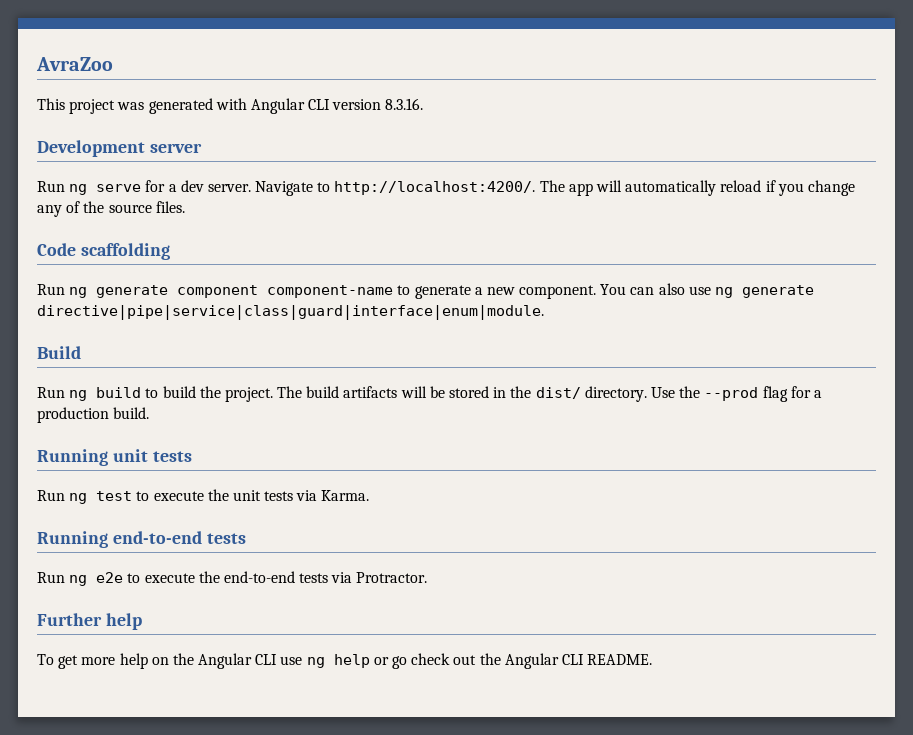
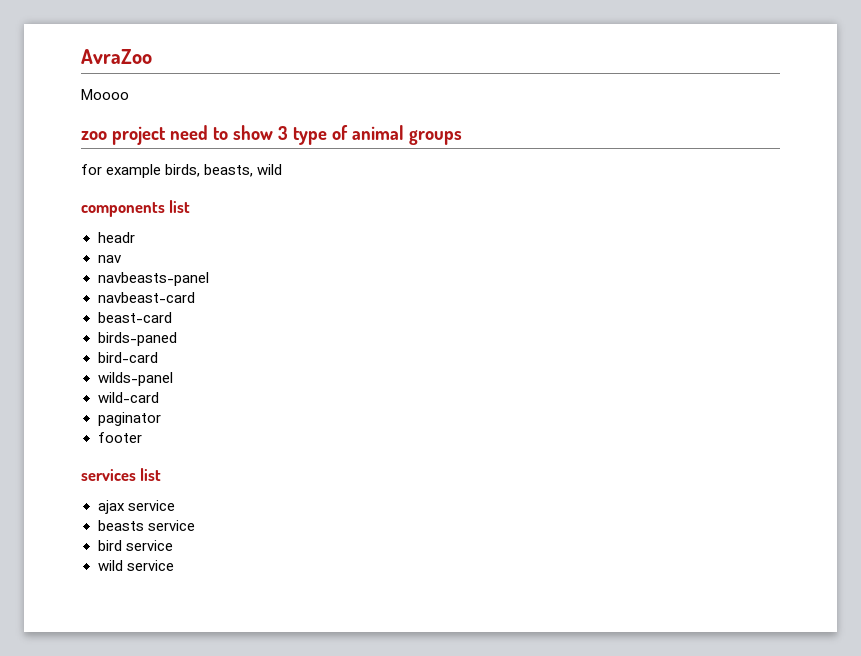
- This project was generated with Angular CLI version 8.3.16.
- Development server
- Run ng serve for a dev server. Navigate to http://localhost:4200/. The app will automatically reload if you change any of the source files.
- Code scaffolding
- Run ng generate component component-name to generate a new component. You can also use ng generate directive|pipe|service|class|guard|interface|enum|module.
- Build
- Run ng build to build the project. The build artifacts will be stored in the dist/ directory. Use the --prod flag for a production build.
- Running unit tests
- Run ng test to execute the unit tests via Karma.
- Running end-to-end tests
- Run ng e2e to execute the end-to-end tests via Protractor.
- Further help
- To get more help on the Angular CLI use ng help or go check out the Angular CLI README.
+ Moooo
+ zoo project need to show 3 type of animal groups
+ for example birds, beasts, wild
+ components list
+ headr
+ nav
+ navbeasts-panel
+ navbeast-card
+ beast-card
+ birds-paned
+ bird-card
+ wilds-panel
+ wild-card
+ paginator
+ footer
+ services list
+ ajax service
+ beasts service
+ bird service
+ wild service

